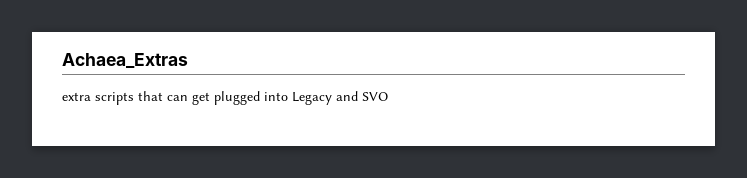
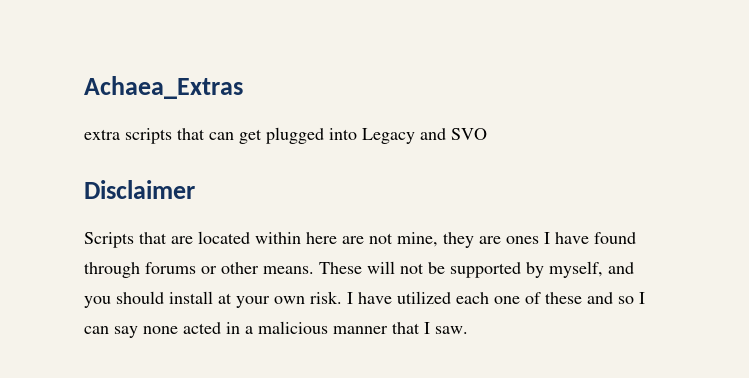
+ Disclaimer
+ Scripts that are located within here are not mine, they are ones I have found through forums or other means. These will not be supported by myself, and you should install at your own risk. I have utilized each one of these and so I can say none acted in a malicious manner that I saw.

